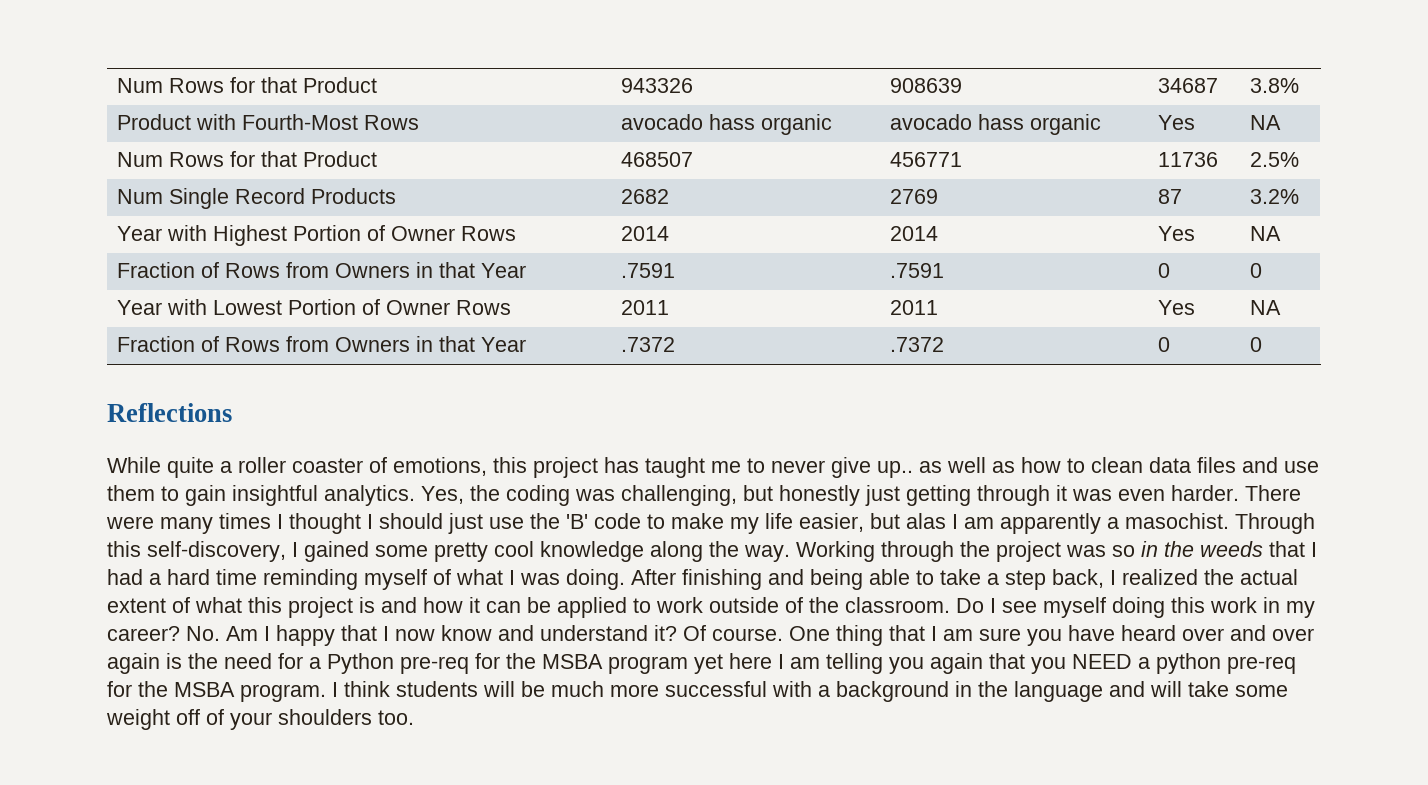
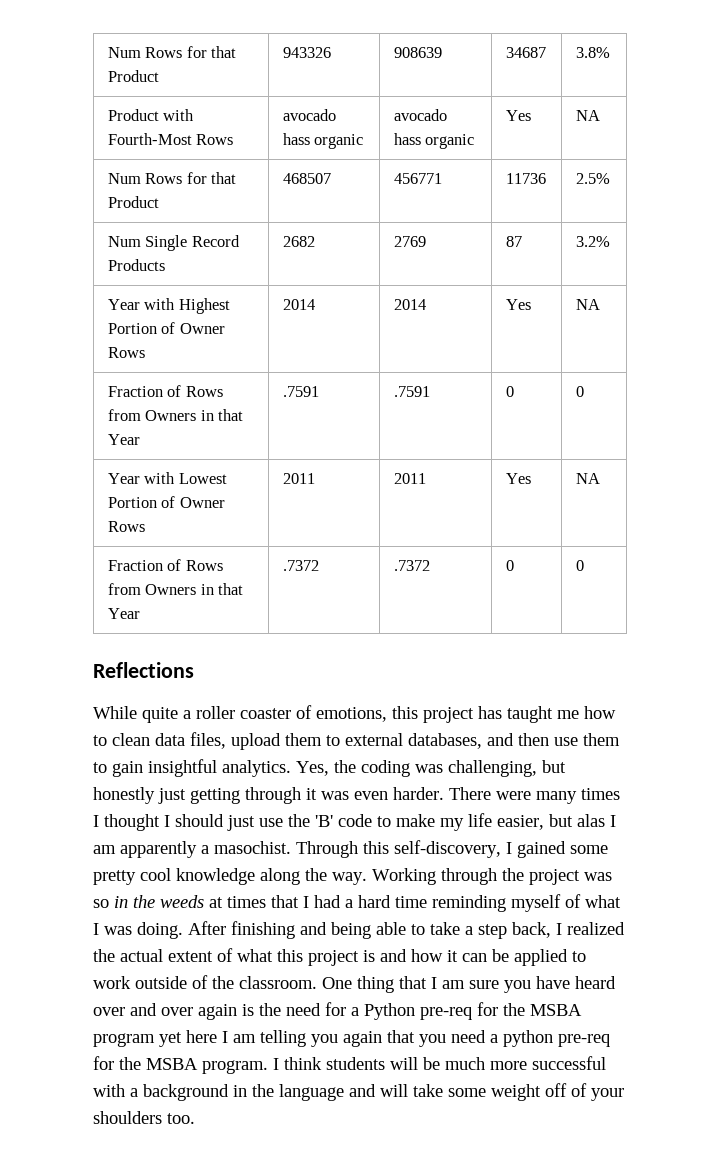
- While quite a roller coaster of emotions, this project has taught me to never give up.. as well as how to clean data files and use them to gain insightful analytics.
+ While quite a roller coaster of emotions, this project has taught me how to clean data files, upload them to external databases, and then use them to gain insightful analytics.
- Working through the project was so in the weeds that I had a hard time reminding myself of what I was doing.
+ Working through the project was so in the weeds at times that I had a hard time reminding myself of what I was doing.
- Do I see myself doing this work in my career? No. Am I happy that I now know and understand it? Of course.
- One thing that I am sure you have heard over and over again is the need for a Python pre-req for the MSBA program yet here I am telling you again that you NEED a python pre-req for the MSBA program.
+ One thing that I am sure you have heard over and over again is the need for a Python pre-req for the MSBA program yet here I am telling you again that you need a python pre-req for the MSBA program.

